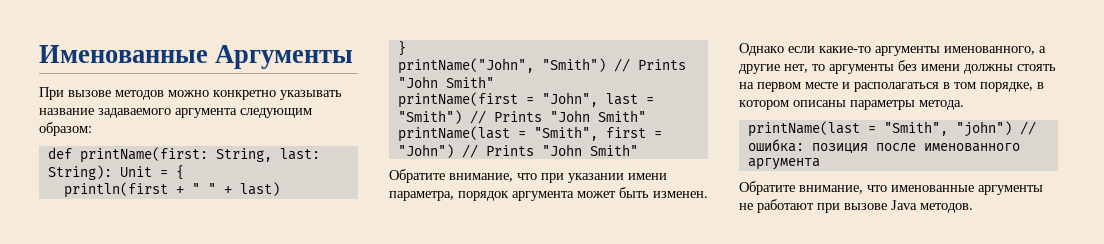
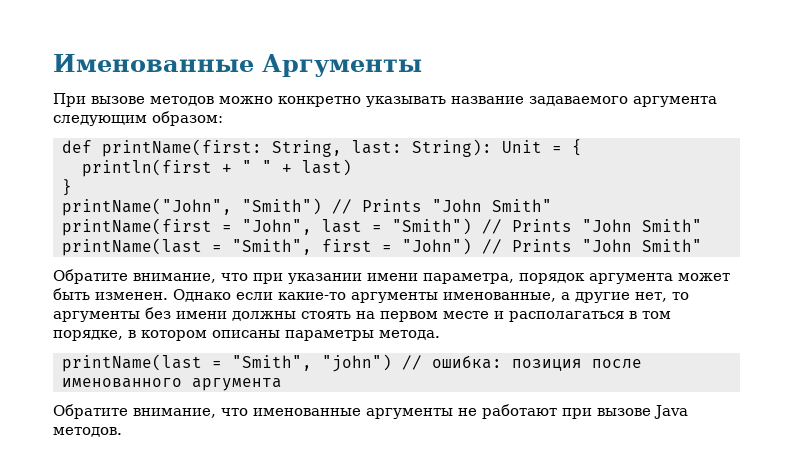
- Однако если какие-то аргументы именованного, а другие нет, то аргументы без имени должны стоять на первом месте и располагаться в том порядке, в котором описаны параметры метода.
+ Однако если какие-то аргументы именованные, а другие нет, то аргументы без имени должны стоять на первом месте и располагаться в том порядке, в котором описаны параметры метода.

